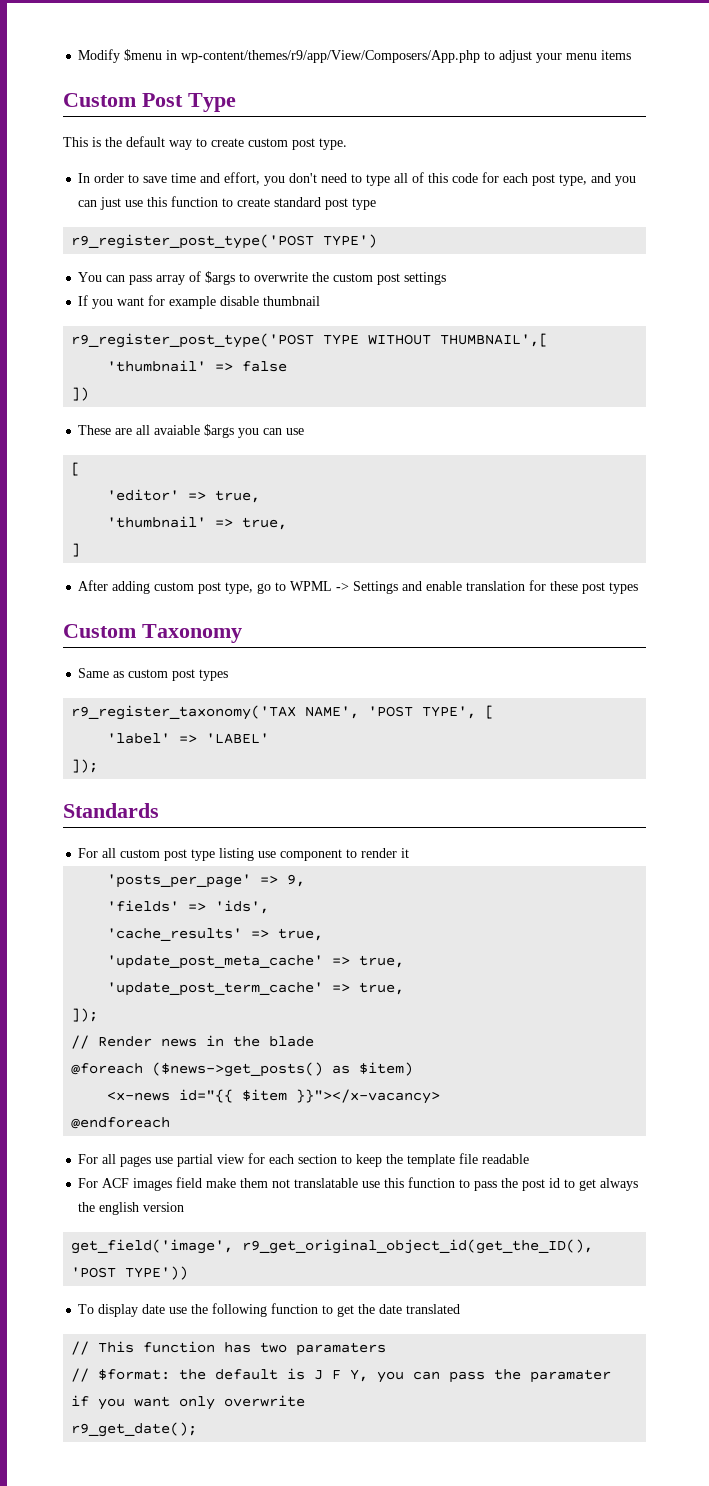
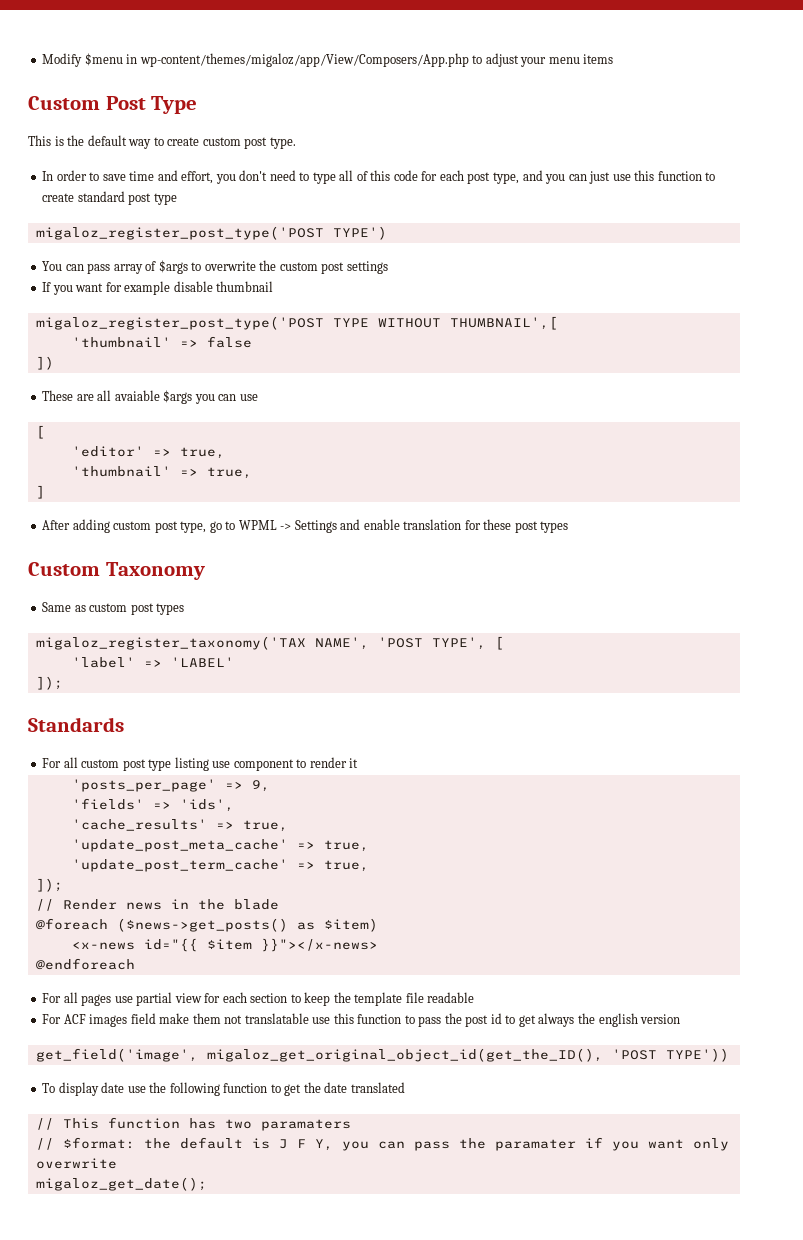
- Modify $menu in wp-content/themes/r9/app/View/Composers/App.php to adjust your menu items
+ Modify $menu in wp-content/themes/migaloz/app/View/Composers/App.php to adjust your menu items
- r9_register_post_type('POST TYPE')
+ migaloz_register_post_type('POST TYPE')
- r9_register_post_type('POST TYPE WITHOUT THUMBNAIL',[
+ migaloz_register_post_type('POST TYPE WITHOUT THUMBNAIL',[
- r9_register_taxonomy('TAX NAME', 'POST TYPE', [
+ migaloz_register_taxonomy('TAX NAME', 'POST TYPE', [
- <x-news id="{{ $item }}"></x-vacancy>
+ <x-news id="{{ $item }}"></x-news>
- get_field('image', r9_get_original_object_id(get_the_ID(), 'POST TYPE'))
+ get_field('image', migaloz_get_original_object_id(get_the_ID(), 'POST TYPE'))
- r9_get_date();
+ migaloz_get_date();

